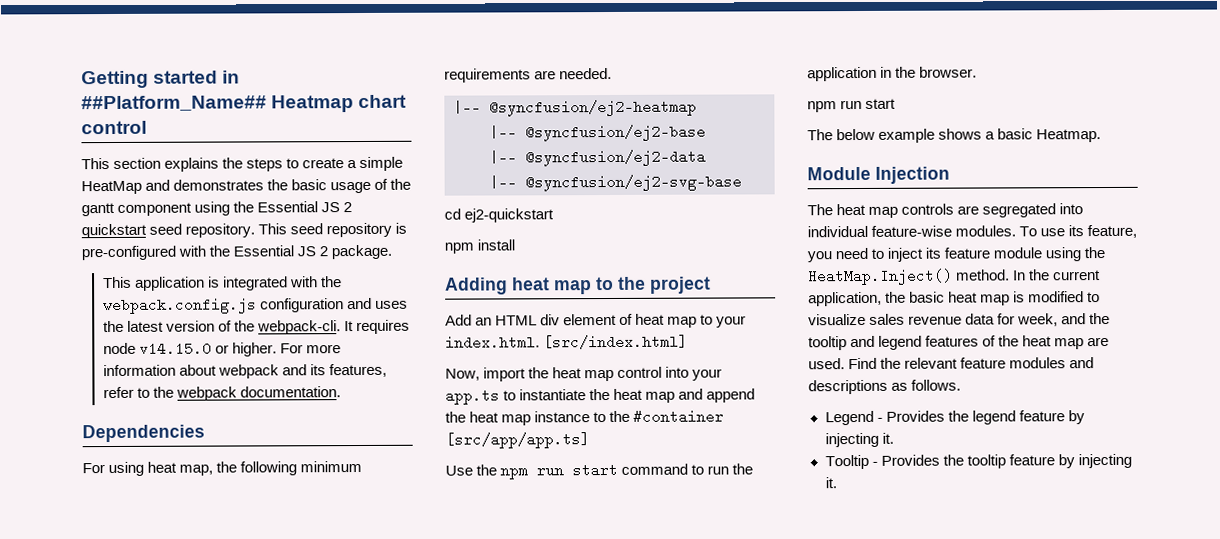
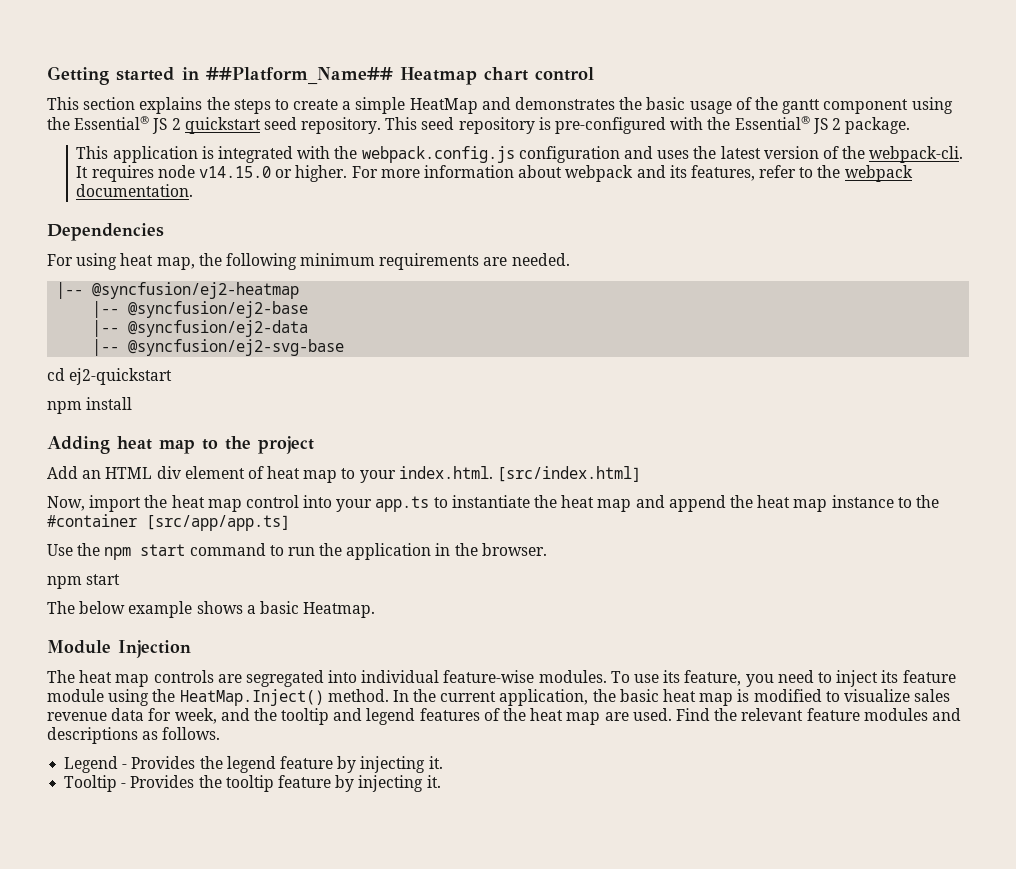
- This section explains the steps to create a simple HeatMap and demonstrates the basic usage of the gantt component using the Essential JS 2 quickstart seed repository.
+ This section explains the steps to create a simple HeatMap and demonstrates the basic usage of the gantt component using the Essential® JS 2 quickstart seed repository.
- This seed repository is pre-configured with the Essential JS 2 package.
+ This seed repository is pre-configured with the Essential® JS 2 package.
- Use the npm run start command to run the application in the browser.
- npm run start
+ Use the npm start command to run the application in the browser.
+ npm start

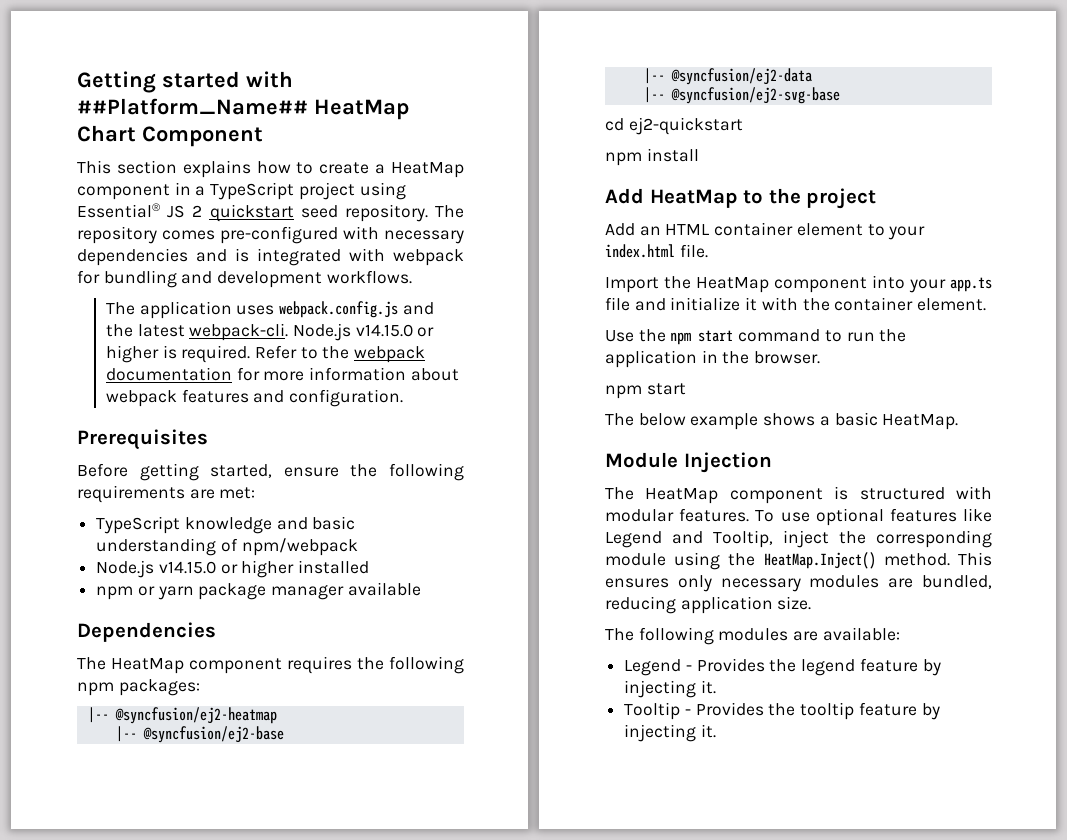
- Getting started in ##Platform_Name## Heatmap chart control
+ Getting started with ##Platform_Name## HeatMap Chart Component
- This section explains the steps to create a simple HeatMap and demonstrates the basic usage of the gantt component using the Essential® JS 2 quickstart seed repository.
+ This section explains how to create a HeatMap component in a TypeScript project using Essential® JS 2 quickstart seed repository.
- This seed repository is pre-configured with the Essential® JS 2 package.
- This application is integrated with the webpack.config.js configuration and uses the latest version of the webpack-cli. It requires node v14.15.0 or higher. For more information about webpack and its features, refer to the webpack documentation.
+ The repository comes pre-configured with necessary dependencies and is integrated with webpack for bundling and development workflows.
+ The application uses webpack.config.js and the latest webpack-cli. Node.js v14.15.0 or higher is required. Refer to the webpack documentation for more information about webpack features and configuration.
+ Prerequisites
+ Before getting started, ensure the following requirements are met:
+ TypeScript knowledge and basic understanding of npm/webpack
+ Node.js v14.15.0 or higher installed
+ npm or yarn package manager available
  Dependencies
- For using heat map, the following minimum requirements are needed.
+ The HeatMap component requires the following npm packages:
- Adding heat map to the project
+ Add HeatMap to the project
- Add an HTML div element of heat map to your index.html. [src/index.html]
- Now, import the heat map control into your app.ts to instantiate the heat map and append the heat map instance to the #container [src/app/app.ts]
+ Add an HTML container element to your index.html file.
+ Import the HeatMap component into your app.ts file and initialize it with the container element.
- The below example shows a basic Heatmap.
+ The below example shows a basic HeatMap.
- The heat map controls are segregated into individual feature-wise modules. To use its feature, you need to inject its feature module using the HeatMap.Inject() method.
+ The HeatMap component is structured with modular features. To use optional features like Legend and Tooltip, inject the corresponding module using the HeatMap.Inject() method.
- In the current application, the basic heat map is modified to visualize sales revenue data for week, and the tooltip and legend features of the heat map are used. Find the relevant feature modules and descriptions as follows.
+ This ensures only necessary modules are bundled, reducing application size.
+ The following modules are available:

